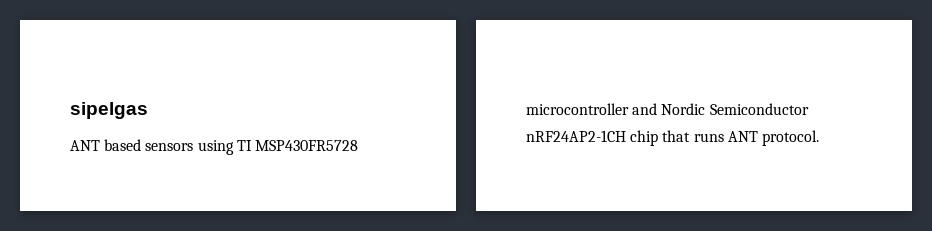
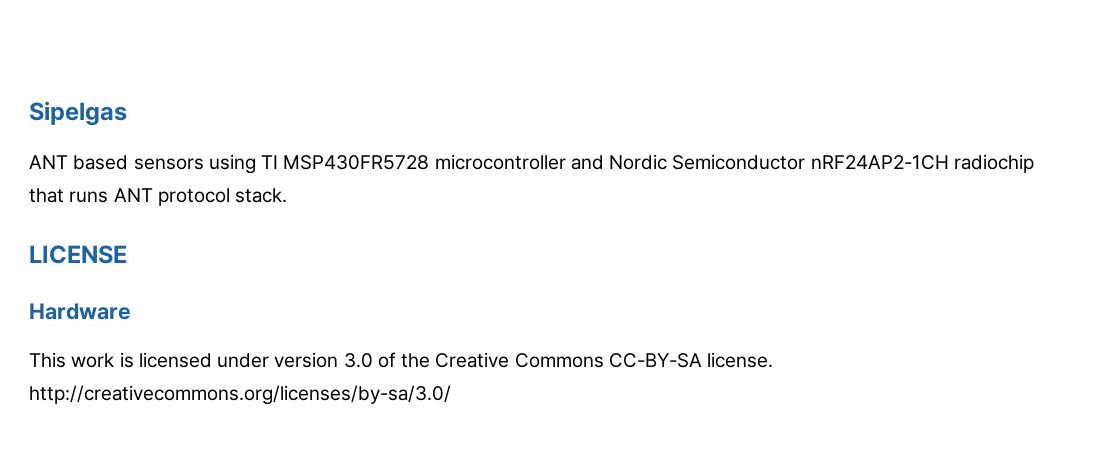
- sipelgas
+ Sipelgas
- ANT based sensors using TI MSP430FR5728 microcontroller and Nordic Semiconductor nRF24AP2-1CH chip that runs ANT protocol.
+ ANT based sensors using TI MSP430FR5728 microcontroller and Nordic Semiconductor nRF24AP2-1CH radiochip that runs ANT protocol stack.
+ LICENSE
+ Hardware
+ This work is licensed under version 3.0 of the Creative Commons CC-BY-SA license. http://creativecommons.org/licenses/by-sa/3.0/

